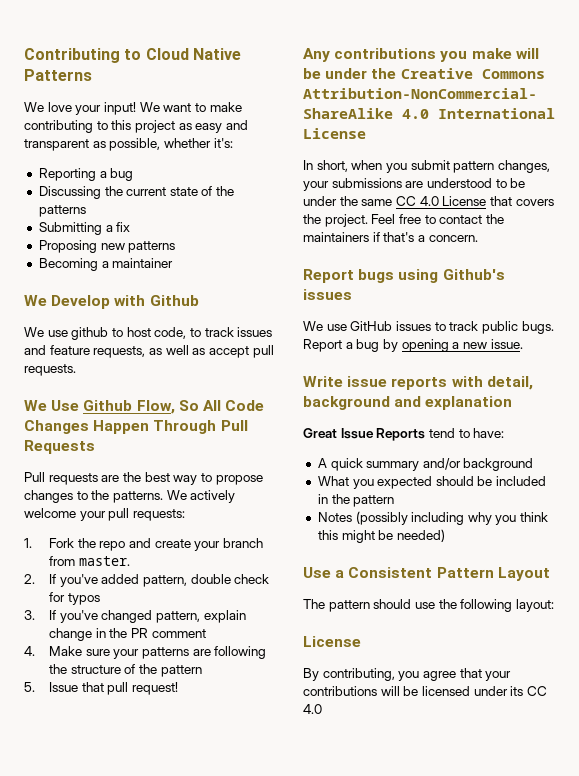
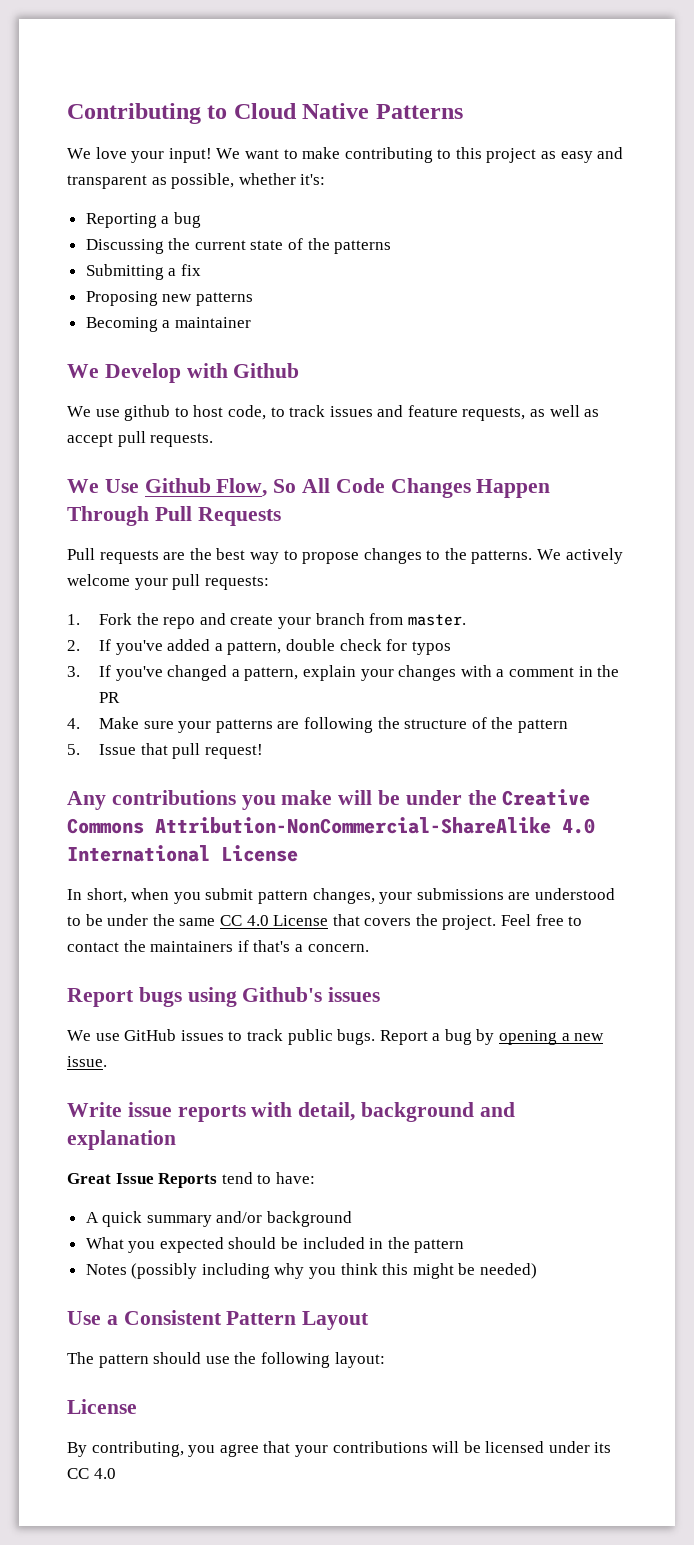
- 2. If you've added pattern, double check for typos
+ 2. If you've added a pattern, double check for typos
- 3. If you've changed pattern, explain change in the PR comment
+ 3. If you've changed a pattern, explain your changes with a comment in the PR

